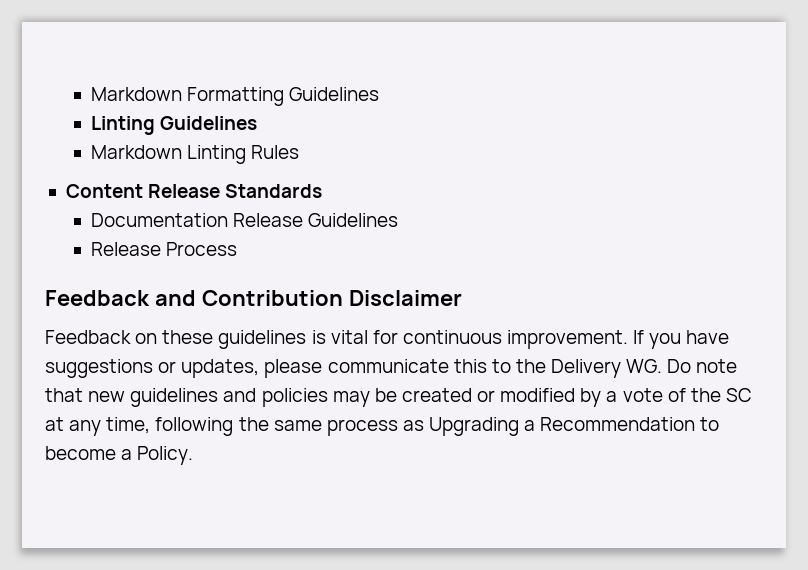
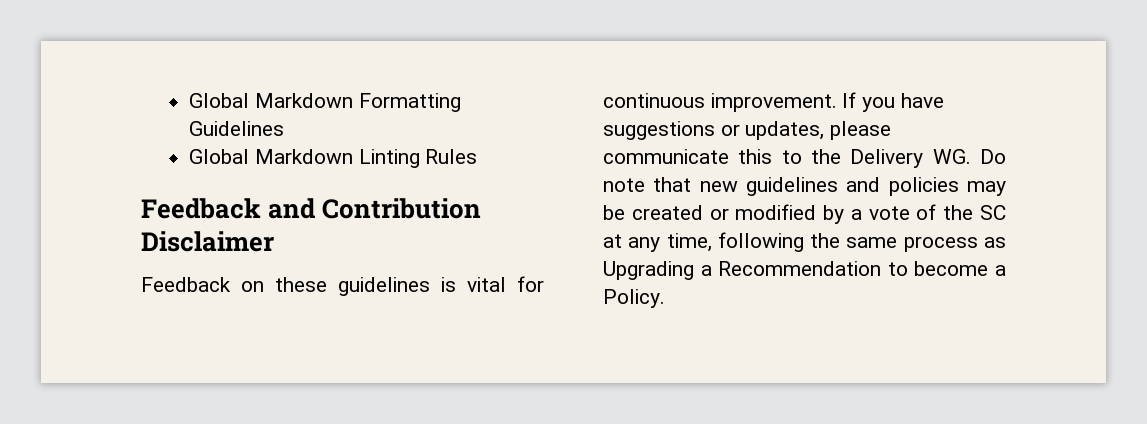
- Markdown Formatting Guidelines
+ Global Markdown Formatting Guidelines
- Linting Guidelines
- Markdown Linting Rules
+ Global Markdown Linting Rules
- Content Release Standards
- Documentation Release Guidelines
- Release Process

